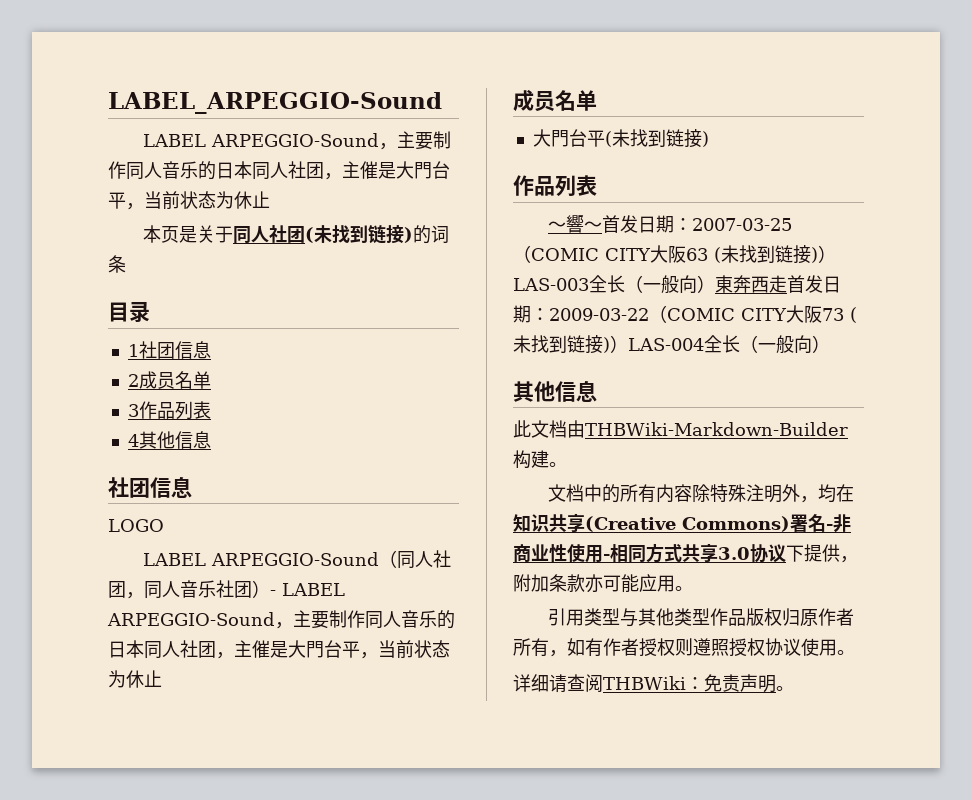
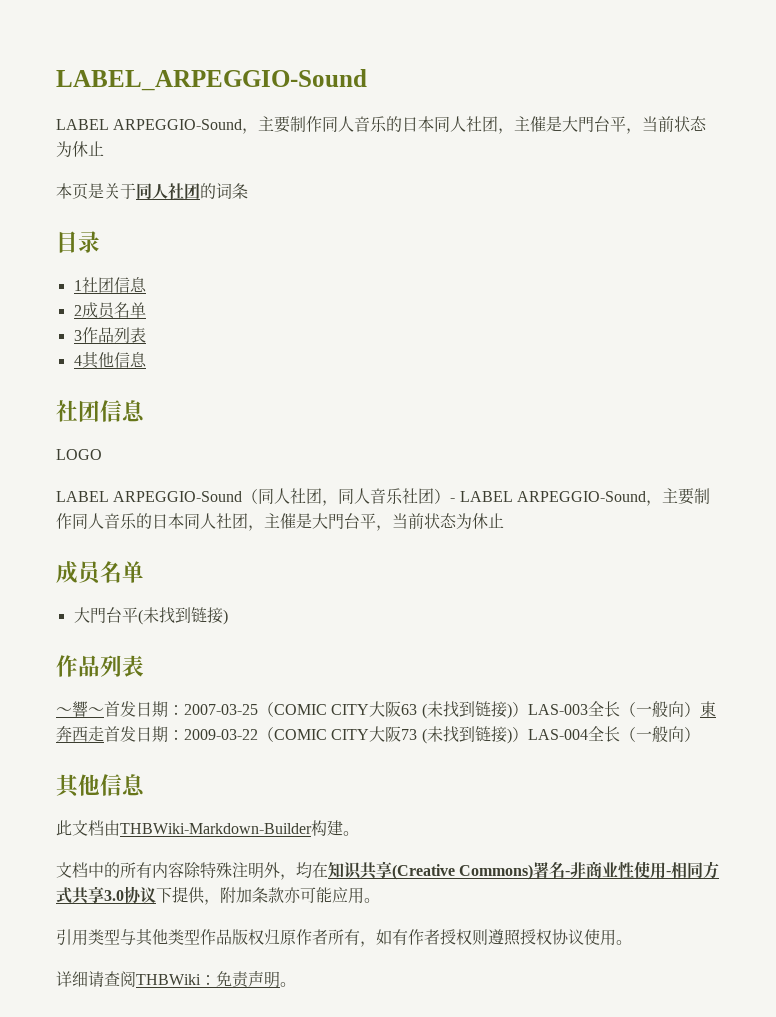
- 本页是关于同人社团(未找到链接)的词条
+ 本页是关于同人社团的词条

